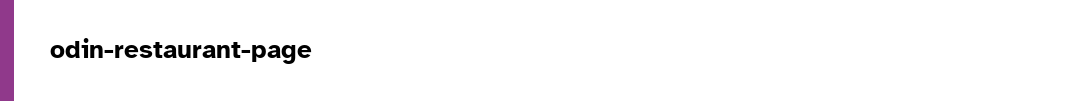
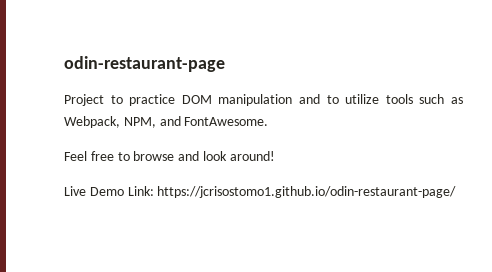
+ Project to practice DOM manipulation and to utilize tools such as Webpack, NPM, and FontAwesome.
+ Feel free to browse and look around!
+ Live Demo Link: https://jcrisostomo1.github.io/odin-restaurant-page/

